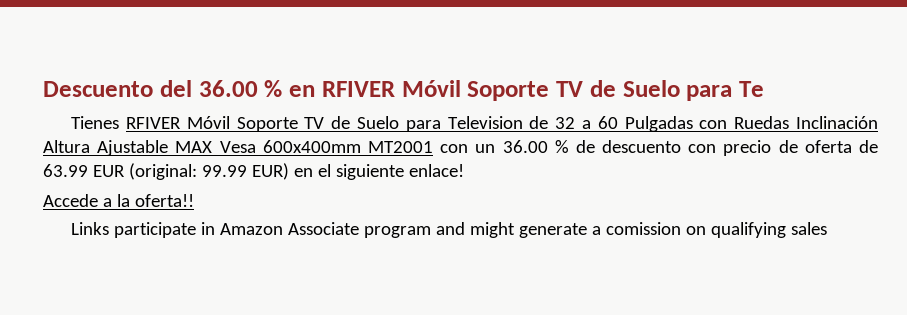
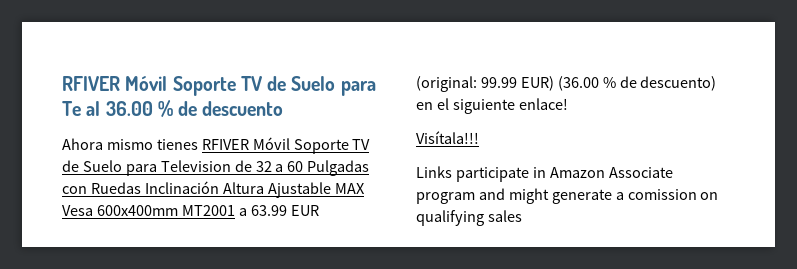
- Descuento del 36.00 % en RFIVER Móvil Soporte TV de Suelo para Te
- Tienes RFIVER Móvil Soporte TV de Suelo para Television de 32 a 60 Pulgadas con Ruedas Inclinación Altura Ajustable MAX Vesa 600x400mm MT2001 con un 36.00 % de descuento con precio de oferta de 63.99 EUR (original: 99.99 EUR) en el siguiente enlace!
+ RFIVER Móvil Soporte TV de Suelo para Te al 36.00 % de descuento
+ Ahora mismo tienes RFIVER Móvil Soporte TV de Suelo para Television de 32 a 60 Pulgadas con Ruedas Inclinación Altura Ajustable MAX Vesa 600x400mm MT2001 a 63.99 EUR (original: 99.99 EUR) (36.00 % de descuento) en el siguiente enlace!
- Accede a la oferta!!
+ Visítala!!!

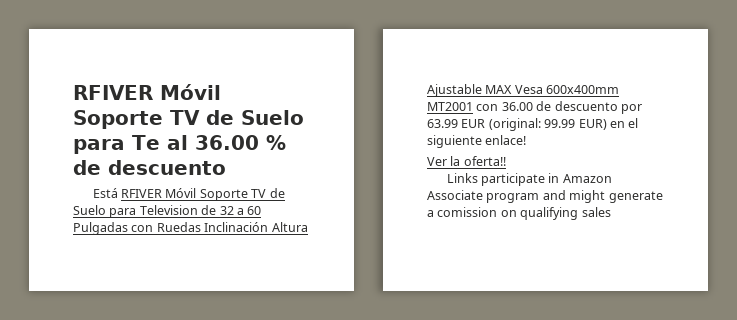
- Ahora mismo tienes RFIVER Móvil Soporte TV de Suelo para Television de 32 a 60 Pulgadas con Ruedas Inclinación Altura Ajustable MAX Vesa 600x400mm MT2001 a 63.99 EUR (original: 99.99 EUR) (36.00 % de descuento) en el siguiente enlace!
+ Está RFIVER Móvil Soporte TV de Suelo para Television de 32 a 60 Pulgadas con Ruedas Inclinación Altura Ajustable MAX Vesa 600x400mm MT2001 con 36.00 de descuento por 63.99 EUR (original: 99.99 EUR) en el siguiente enlace!
- Visítala!!!
+ Ver la oferta!!

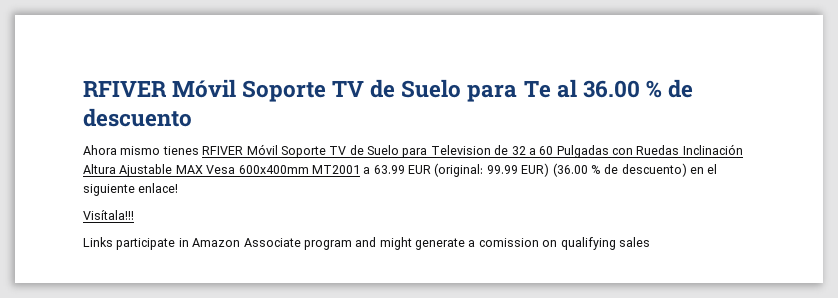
- Está RFIVER Móvil Soporte TV de Suelo para Television de 32 a 60 Pulgadas con Ruedas Inclinación Altura Ajustable MAX Vesa 600x400mm MT2001 con 36.00 de descuento por 63.99 EUR (original: 99.99 EUR) en el siguiente enlace!
+ Ahora mismo tienes RFIVER Móvil Soporte TV de Suelo para Television de 32 a 60 Pulgadas con Ruedas Inclinación Altura Ajustable MAX Vesa 600x400mm MT2001 a 63.99 EUR (original: 99.99 EUR) (36.00 % de descuento) en el siguiente enlace!
- Ver la oferta!!
+ Visítala!!!

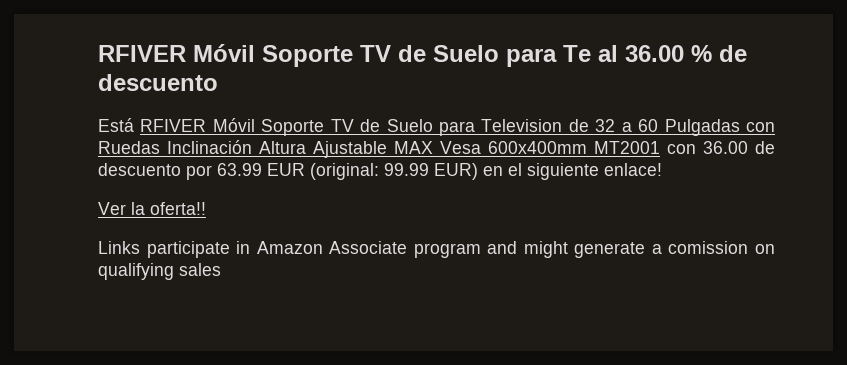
- Ahora mismo tienes RFIVER Móvil Soporte TV de Suelo para Television de 32 a 60 Pulgadas con Ruedas Inclinación Altura Ajustable MAX Vesa 600x400mm MT2001 a 63.99 EUR (original: 99.99 EUR) (36.00 % de descuento) en el siguiente enlace!
+ Está RFIVER Móvil Soporte TV de Suelo para Television de 32 a 60 Pulgadas con Ruedas Inclinación Altura Ajustable MAX Vesa 600x400mm MT2001 con 36.00 de descuento por 63.99 EUR (original: 99.99 EUR) en el siguiente enlace!
- Visítala!!!
+ Ver la oferta!!

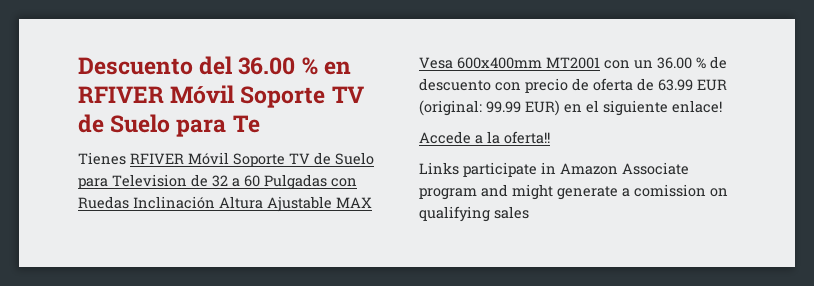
- RFIVER Móvil Soporte TV de Suelo para Te al 36.00 % de descuento
- Está RFIVER Móvil Soporte TV de Suelo para Television de 32 a 60 Pulgadas con Ruedas Inclinación Altura Ajustable MAX Vesa 600x400mm MT2001 con 36.00 de descuento por 63.99 EUR (original: 99.99 EUR) en el siguiente enlace!
+ Descuento del 36.00 % en RFIVER Móvil Soporte TV de Suelo para Te
+ Tienes RFIVER Móvil Soporte TV de Suelo para Television de 32 a 60 Pulgadas con Ruedas Inclinación Altura Ajustable MAX Vesa 600x400mm MT2001 con un 36.00 % de descuento con precio de oferta de 63.99 EUR (original: 99.99 EUR) en el siguiente enlace!
- Ver la oferta!!
+ Accede a la oferta!!

